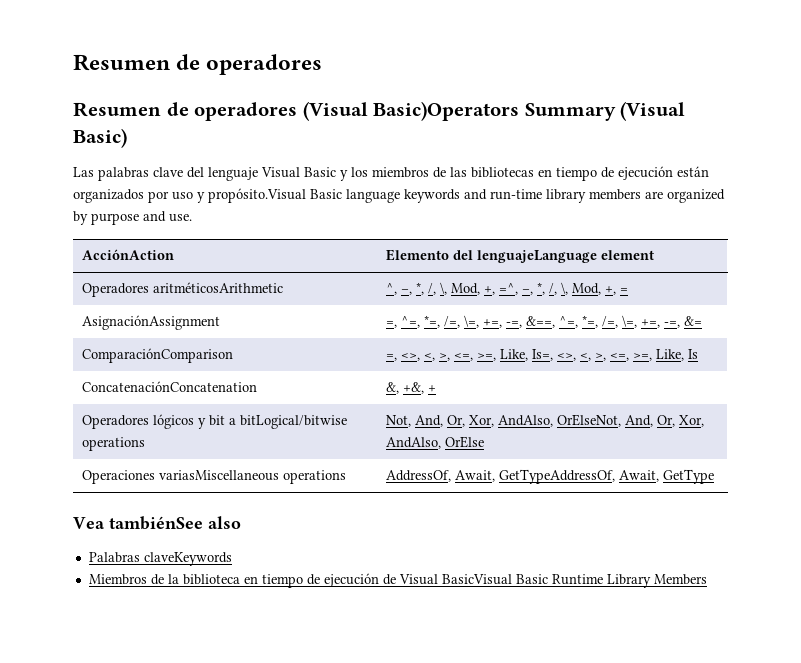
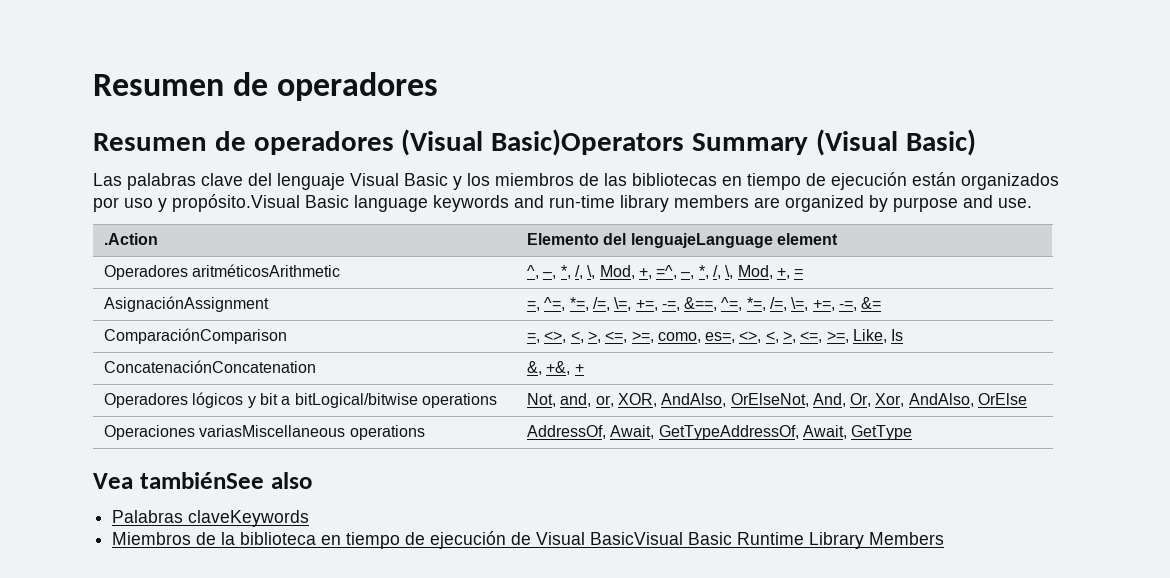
- AcciónAction | Elemento del lenguajeLanguage element
+ .Action | Elemento del lenguajeLanguage element
- ComparaciónComparison | =, <>, <, >, <=, >=, Like, Is=, <>, <, >, <=, >=, Like, Is
+ ComparaciónComparison | =, <>, <, >, <=, >=, como, es=, <>, <, >, <=, >=, Like, Is
- Operadores lógicos y bit a bitLogical/bitwise operations | Not, And, Or, Xor, AndAlso, OrElseNot, And, Or, Xor, AndAlso, OrElse
+ Operadores lógicos y bit a bitLogical/bitwise operations | Not, and, or, XOR, AndAlso, OrElseNot, And, Or, Xor, AndAlso, OrElse

